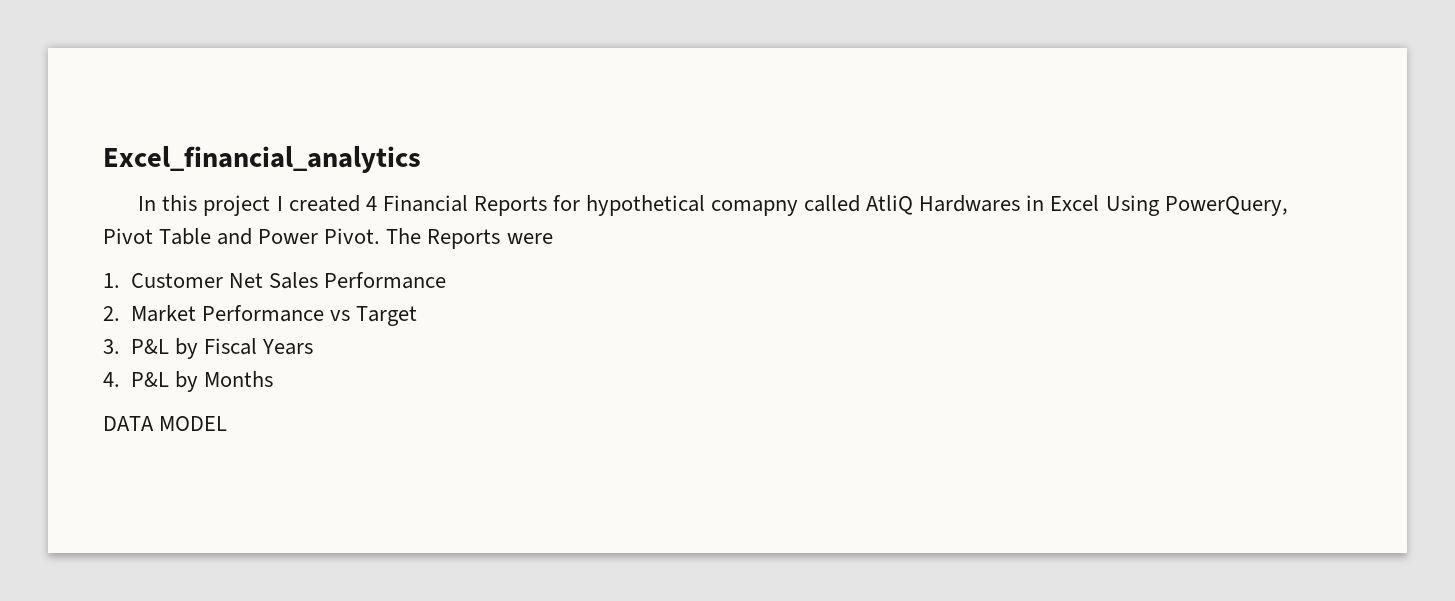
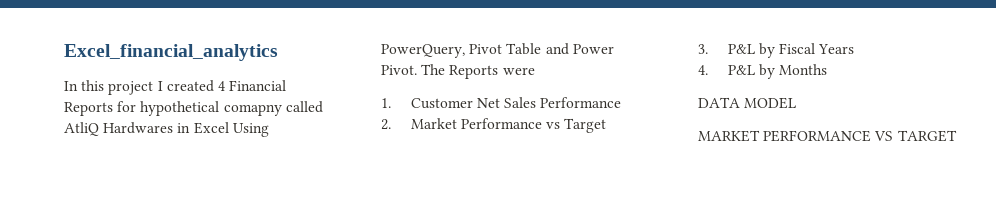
+ MARKET PERFORMANCE VS TARGET

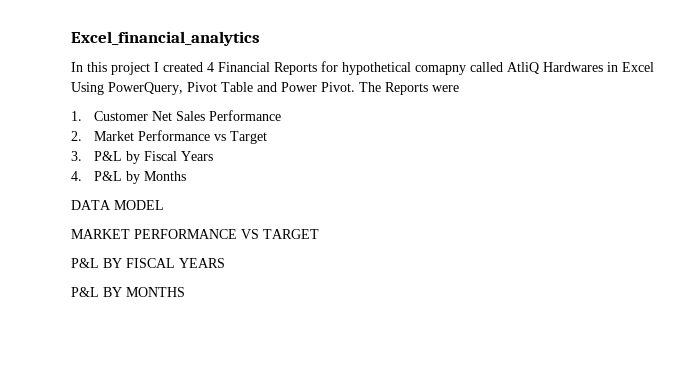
+ P&L BY FISCAL YEARS
+ P&L BY MONTHS

